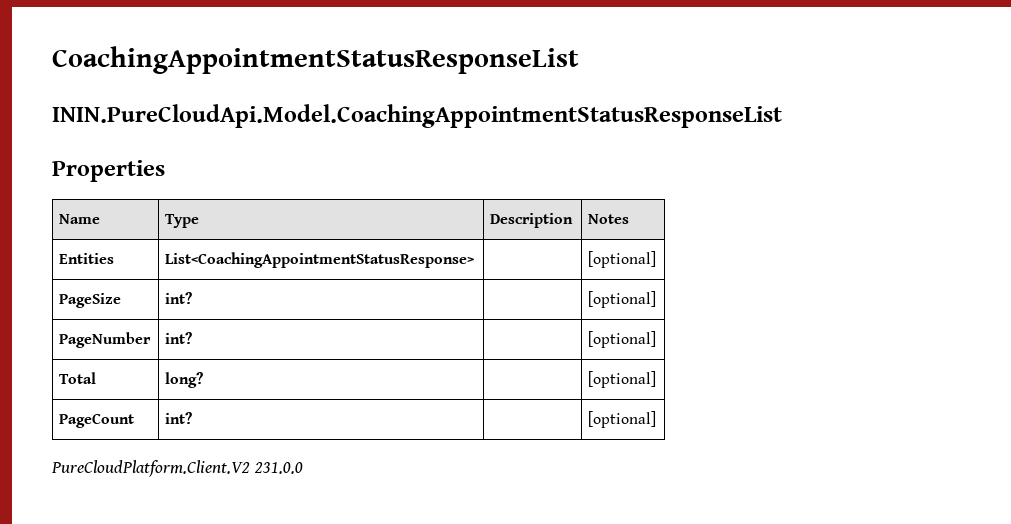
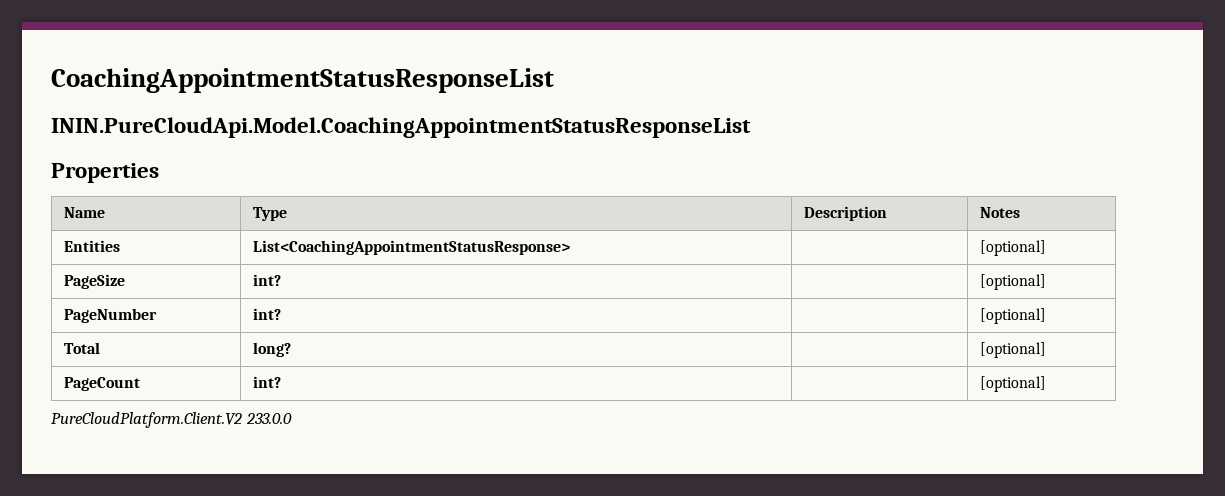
- PureCloudPlatform.Client.V2 231.0.0
+ PureCloudPlatform.Client.V2 233.0.0

